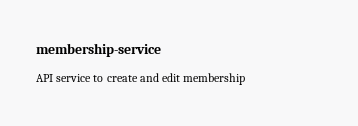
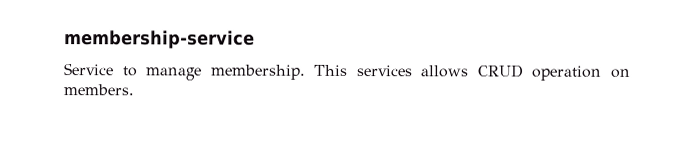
- API service to create and edit membership
+ Service to manage membership. This services allows CRUD operation on members.

